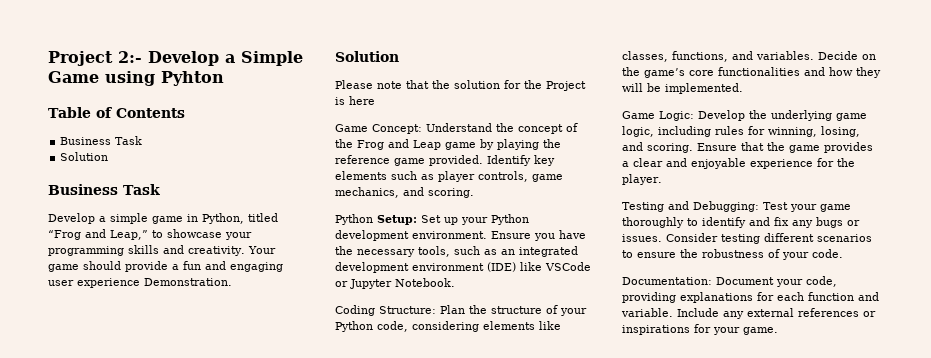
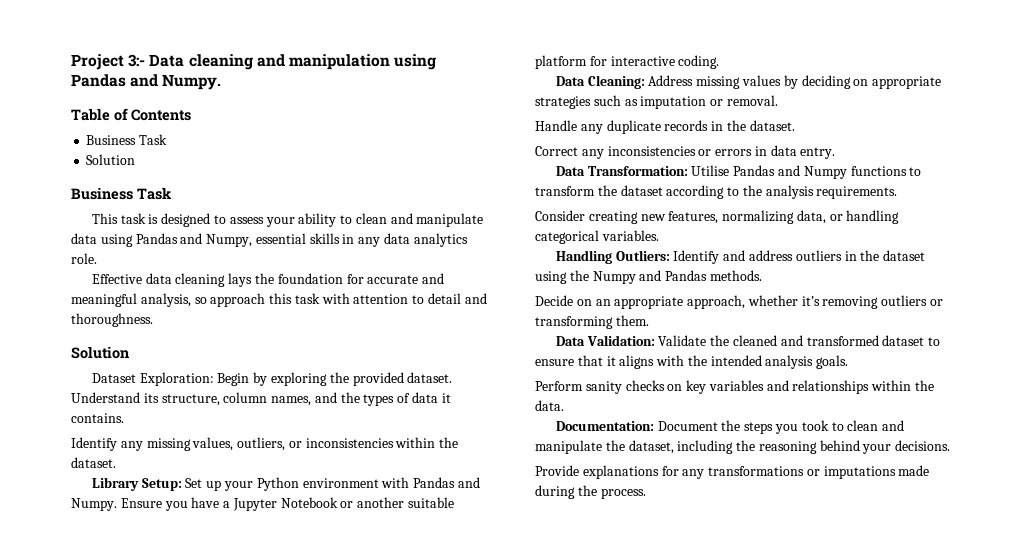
- Project 2:- Develop a Simple Game using Pyhton
+ Project 3:- Data cleaning and manipulation using Pandas and Numpy.
- Develop a simple game in Python, titled “Frog and Leap,” to showcase your programming skills and creativity. Your game should provide a fun and engaging user experience Demonstration.
+ This task is designed to assess your ability to clean and manipulate data using Pandas and Numpy, essential skills in any data analytics role.
+ Effective data cleaning lays the foundation for accurate and meaningful analysis, so approach this task with attention to detail and thoroughness.
  Solution
- Please note that the solution for the Project is here
- Game Concept: Understand the concept of the Frog and Leap game by playing the reference game provided. Identify key elements such as player controls, game mechanics, and scoring.
- Python Setup: Set up your Python development environment. Ensure you have the necessary tools, such as an integrated development environment (IDE) like VSCode or Jupyter Notebook.
- Coding Structure: Plan the structure of your Python code, considering elements like classes, functions, and variables. Decide on the game’s core functionalities and how they will be implemented.
- Game Logic: Develop the underlying game logic, including rules for winning, losing, and scoring. Ensure that the game provides a clear and enjoyable experience for the player.
- Testing and Debugging: Test your game thoroughly to identify and fix any bugs or issues. Consider testing different scenarios to ensure the robustness of your code.
- Documentation: Document your code, providing explanations for each function and variable. Include any external references or inspirations for your game.
+ Dataset Exploration: Begin by exploring the provided dataset. Understand its structure, column names, and the types of data it contains.
+ Identify any missing values, outliers, or inconsistencies within the dataset.
+ Library Setup: Set up your Python environment with Pandas and Numpy. Ensure you have a Jupyter Notebook or another suitable platform for interactive coding.
+ Data Cleaning: Address missing values by deciding on appropriate strategies such as imputation or removal.
+ Handle any duplicate records in the dataset.
+ Correct any inconsistencies or errors in data entry.
+ Data Transformation: Utilise Pandas and Numpy functions to transform the dataset according to the analysis requirements.
+ Consider creating new features, normalizing data, or handling categorical variables.
+ Handling Outliers: Identify and address outliers in the dataset using the Numpy and Pandas methods.
+ Decide on an appropriate approach, whether it’s removing outliers or transforming them.
+ Data Validation: Validate the cleaned and transformed dataset to ensure that it aligns with the intended analysis goals.
+ Perform sanity checks on key variables and relationships within the data.
+ Documentation: Document the steps you took to clean and manipulate the dataset, including the reasoning behind your decisions.
+ Provide explanations for any transformations or imputations made during the process.

